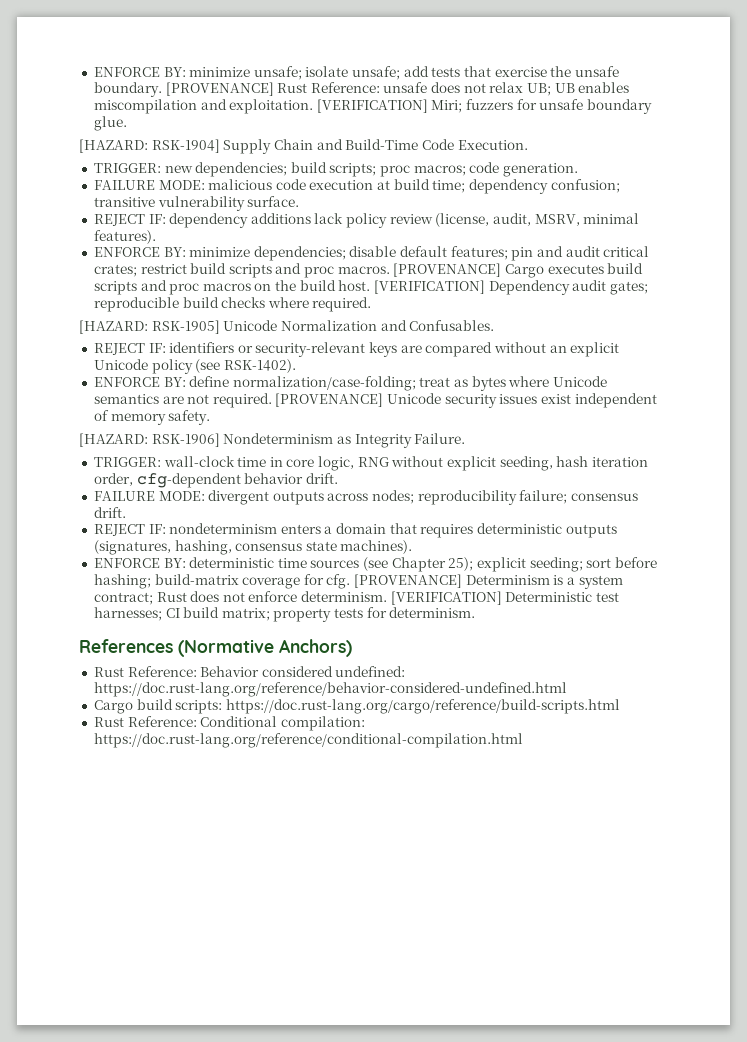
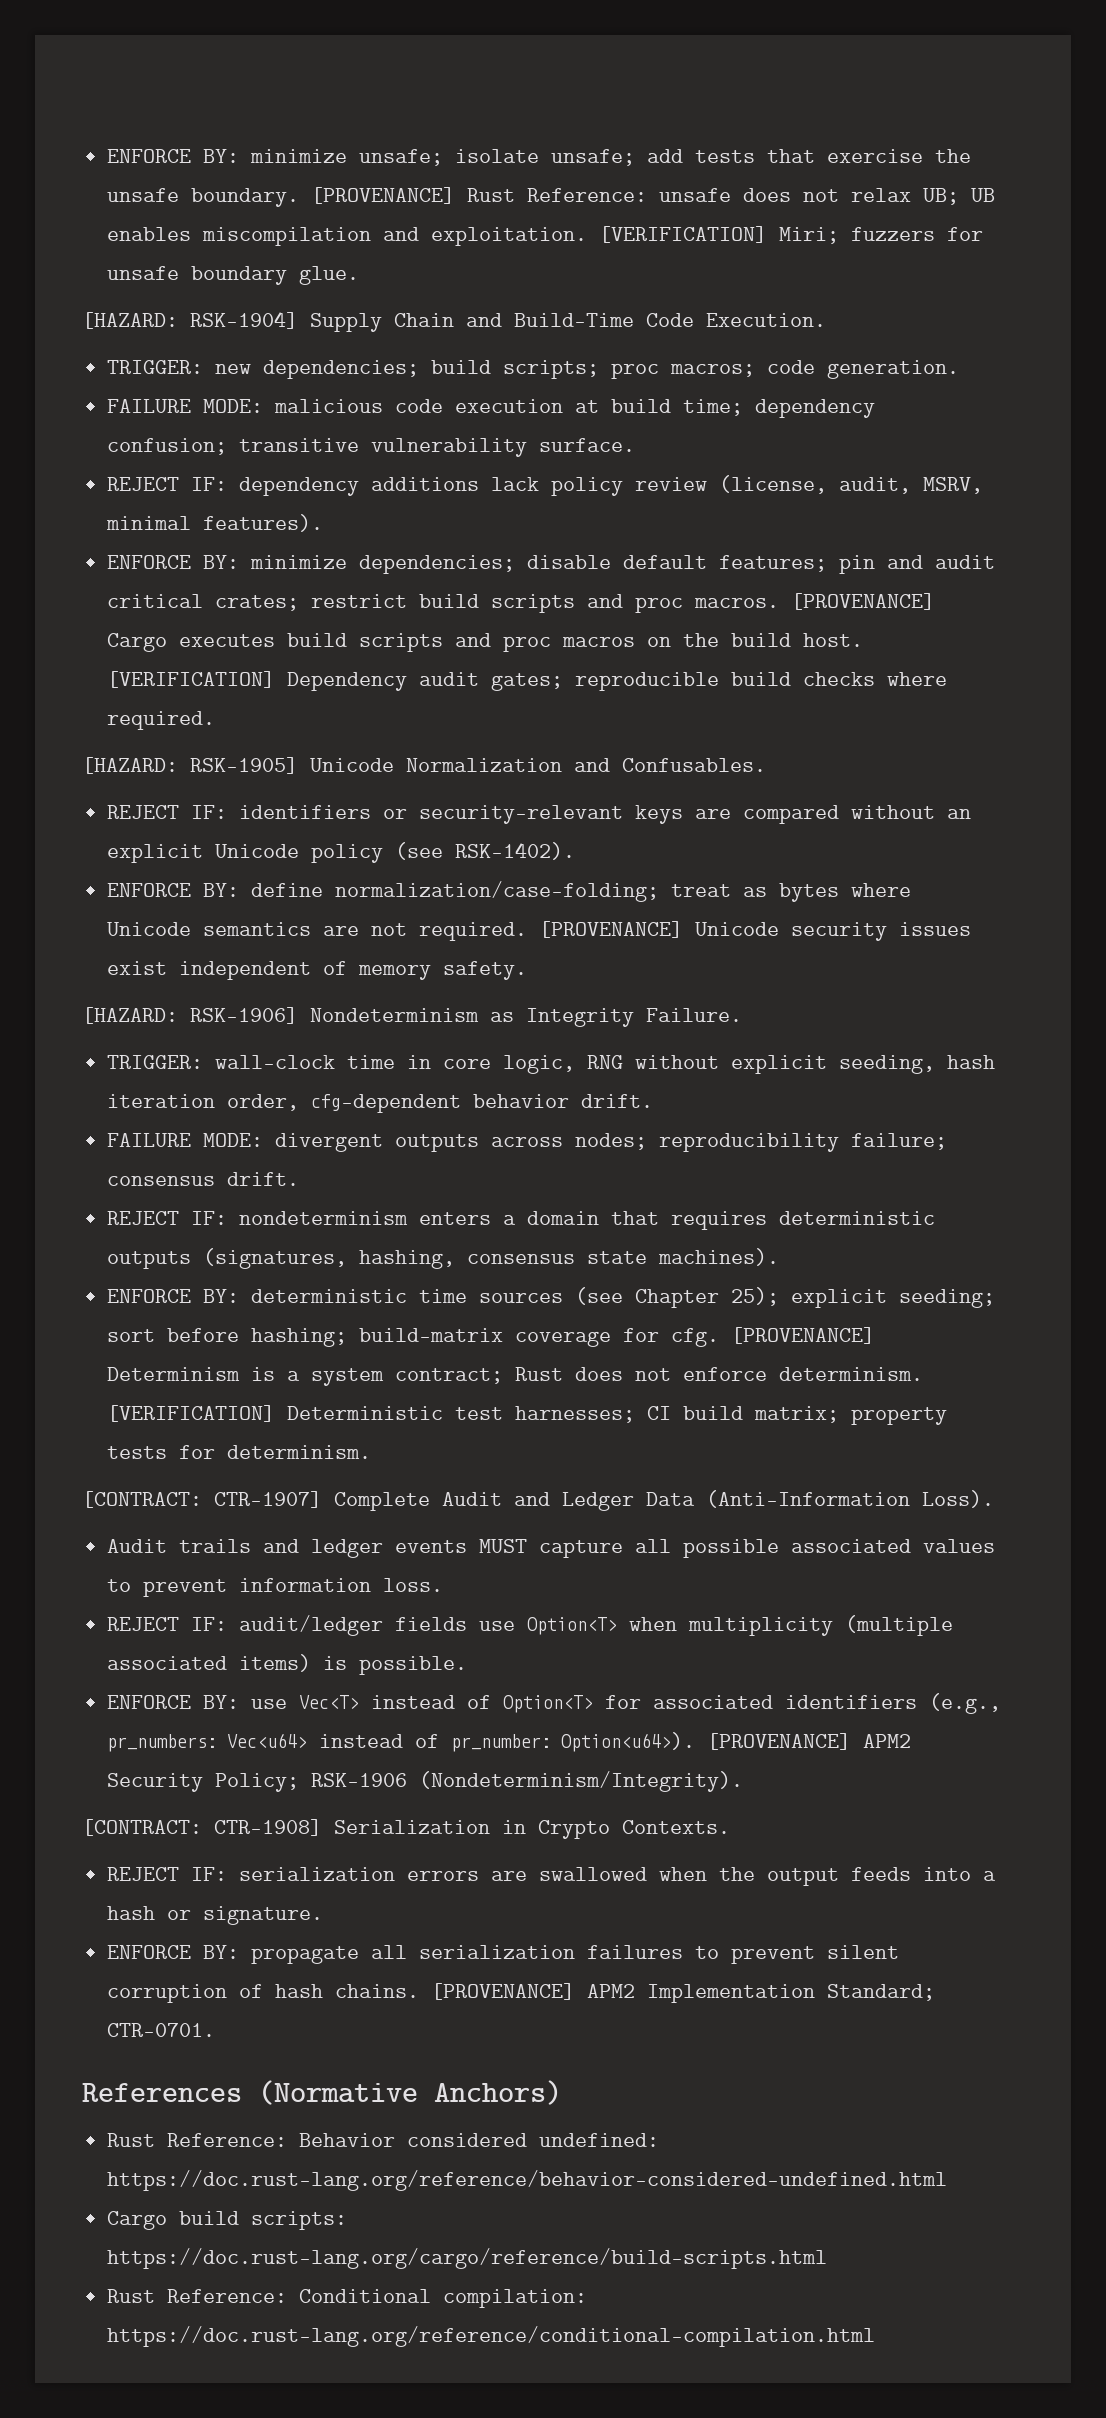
+ [CONTRACT: CTR-1907] Complete Audit and Ledger Data (Anti-Information Loss).
+ Audit trails and ledger events MUST capture all possible associated values to prevent information loss.
+ REJECT IF: audit/ledger fields use Option<T> when multiplicity (multiple associated items) is possible.
+ ENFORCE BY: use Vec<T> instead of Option<T> for associated identifiers (e.g., pr_numbers: Vec<u64> instead of pr_number: Option<u64>). [PROVENANCE] APM2 Security Policy; RSK-1906 (Nondeterminism/Integrity).
+ [CONTRACT: CTR-1908] Serialization in Crypto Contexts.
+ REJECT IF: serialization errors are swallowed when the output feeds into a hash or signature.
+ ENFORCE BY: propagate all serialization failures to prevent silent corruption of hash chains. [PROVENANCE] APM2 Implementation Standard; CTR-0701.

